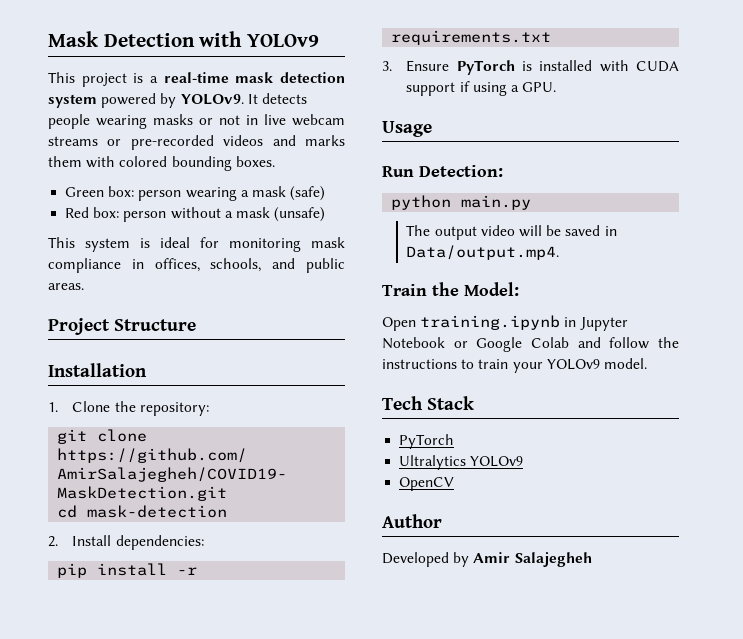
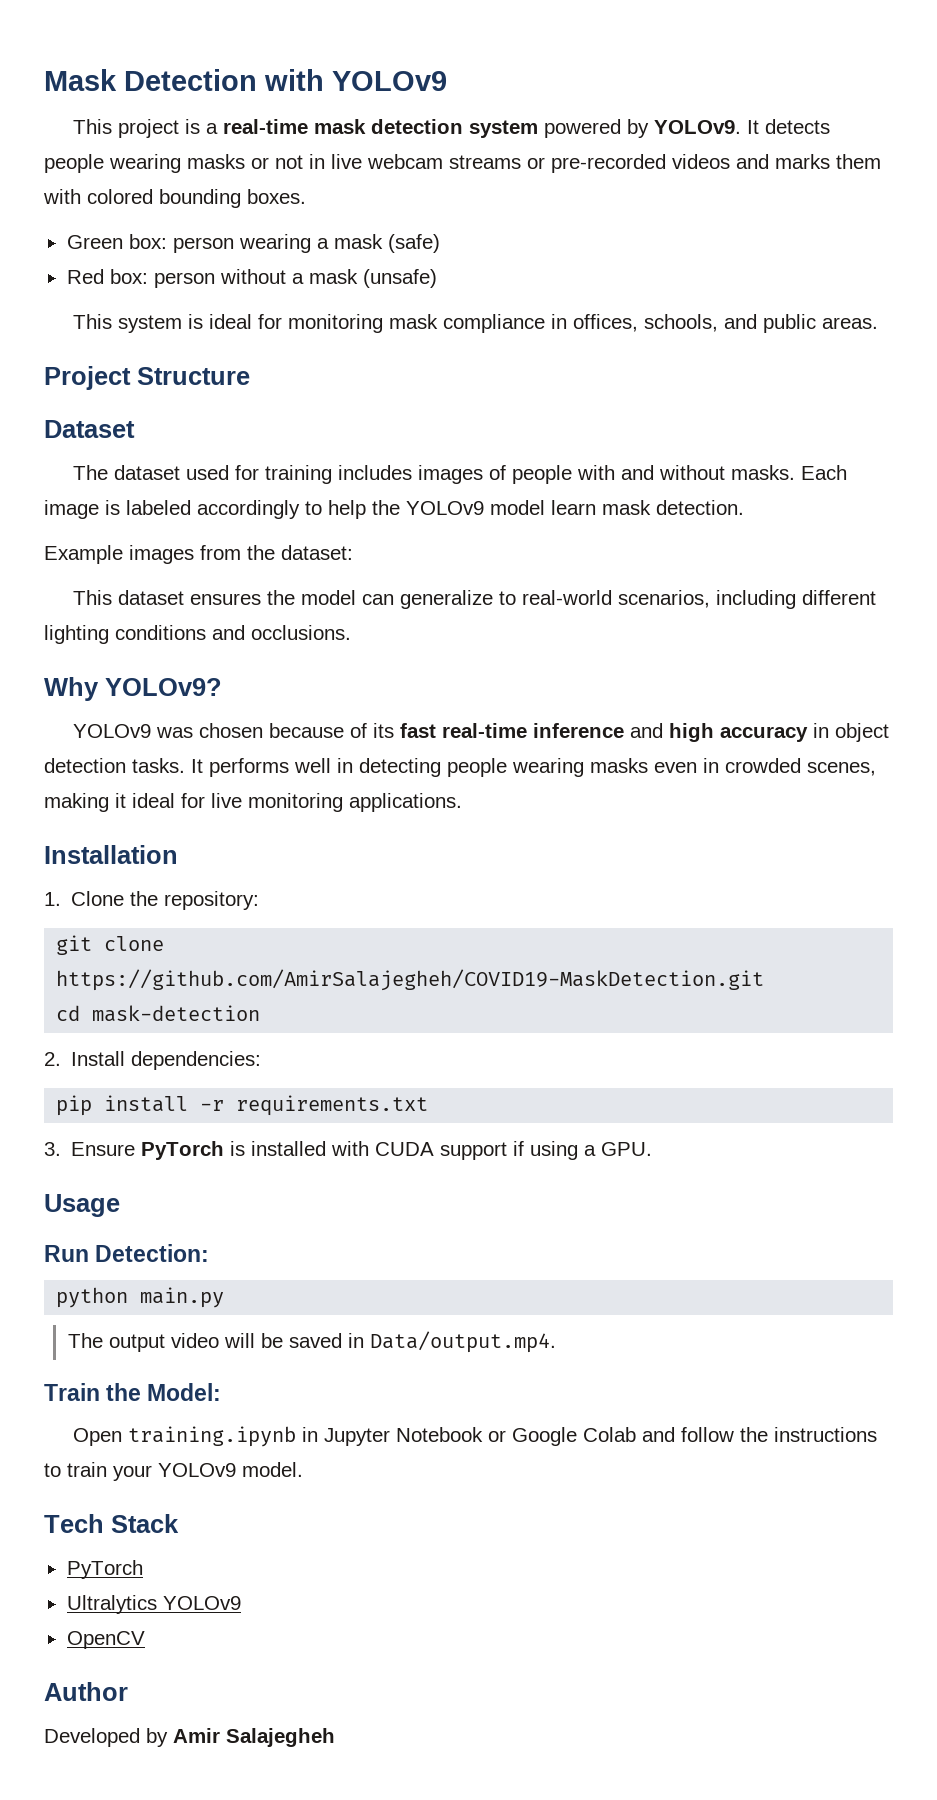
+ Dataset
+ The dataset used for training includes images of people with and without masks. Each image is labeled accordingly to help the YOLOv9 model learn mask detection.
+ Example images from the dataset:
+ This dataset ensures the model can generalize to real-world scenarios, including different lighting conditions and occlusions.
+ Why YOLOv9?
+ YOLOv9 was chosen because of its fast real-time inference and high accuracy in object detection tasks. It performs well in detecting people wearing masks even in crowded scenes, making it ideal for live monitoring applications.

